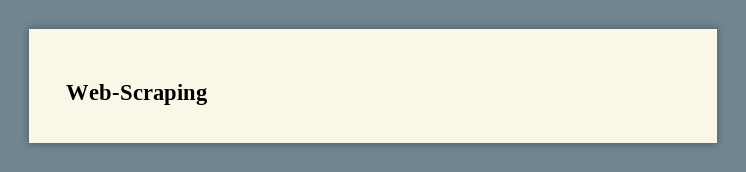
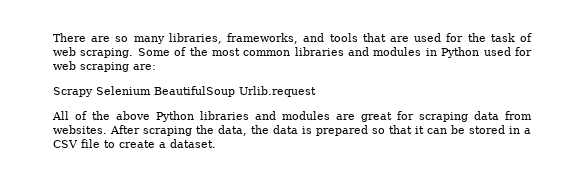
- Web-Scraping
+ There are so many libraries, frameworks, and tools that are used for the task of web scraping. Some of the most common libraries and modules in Python used for web scraping are:
+ Scrapy Selenium BeautifulSoup Urlib.request
+ All of the above Python libraries and modules are great for scraping data from websites. After scraping the data, the data is prepared so that it can be stored in a CSV file to create a dataset.

